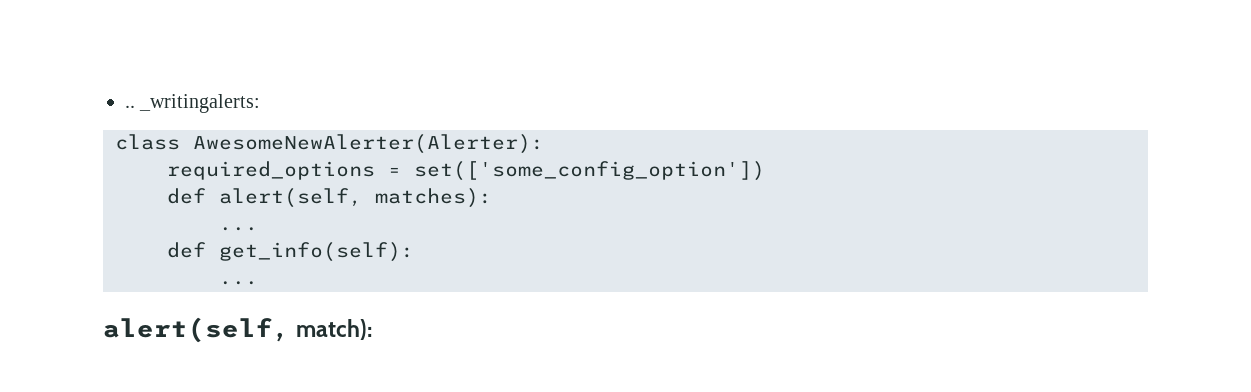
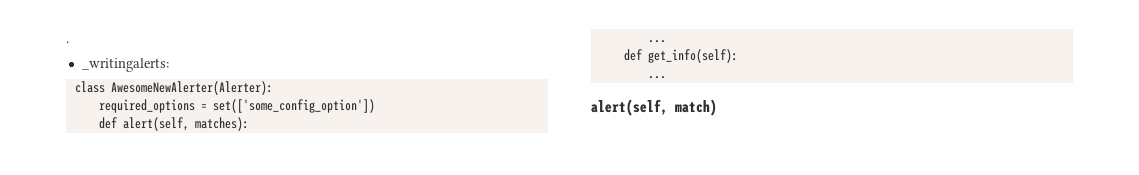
- .. _writingalerts:
+ .
+ _writingalerts:
- alert(self, match):
+ alert(self, match)

